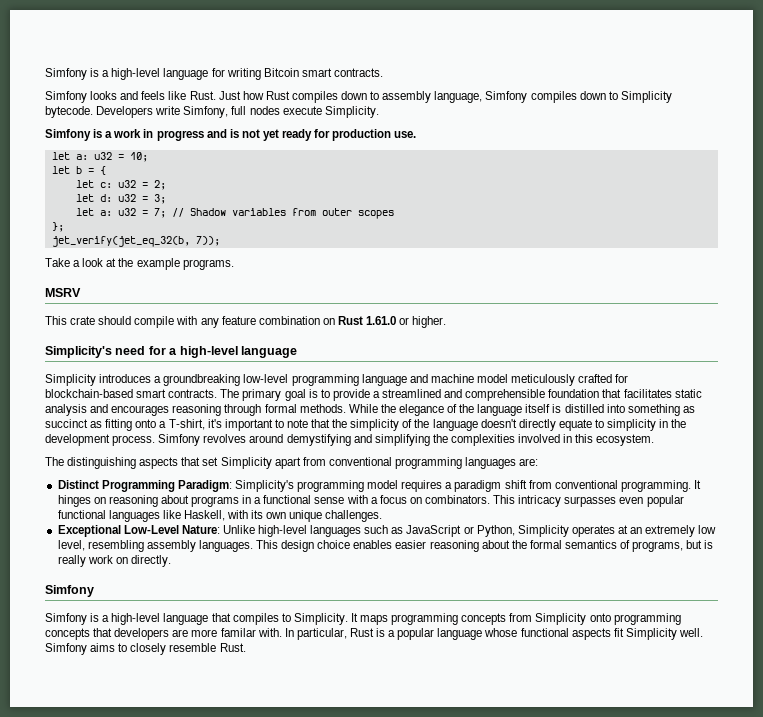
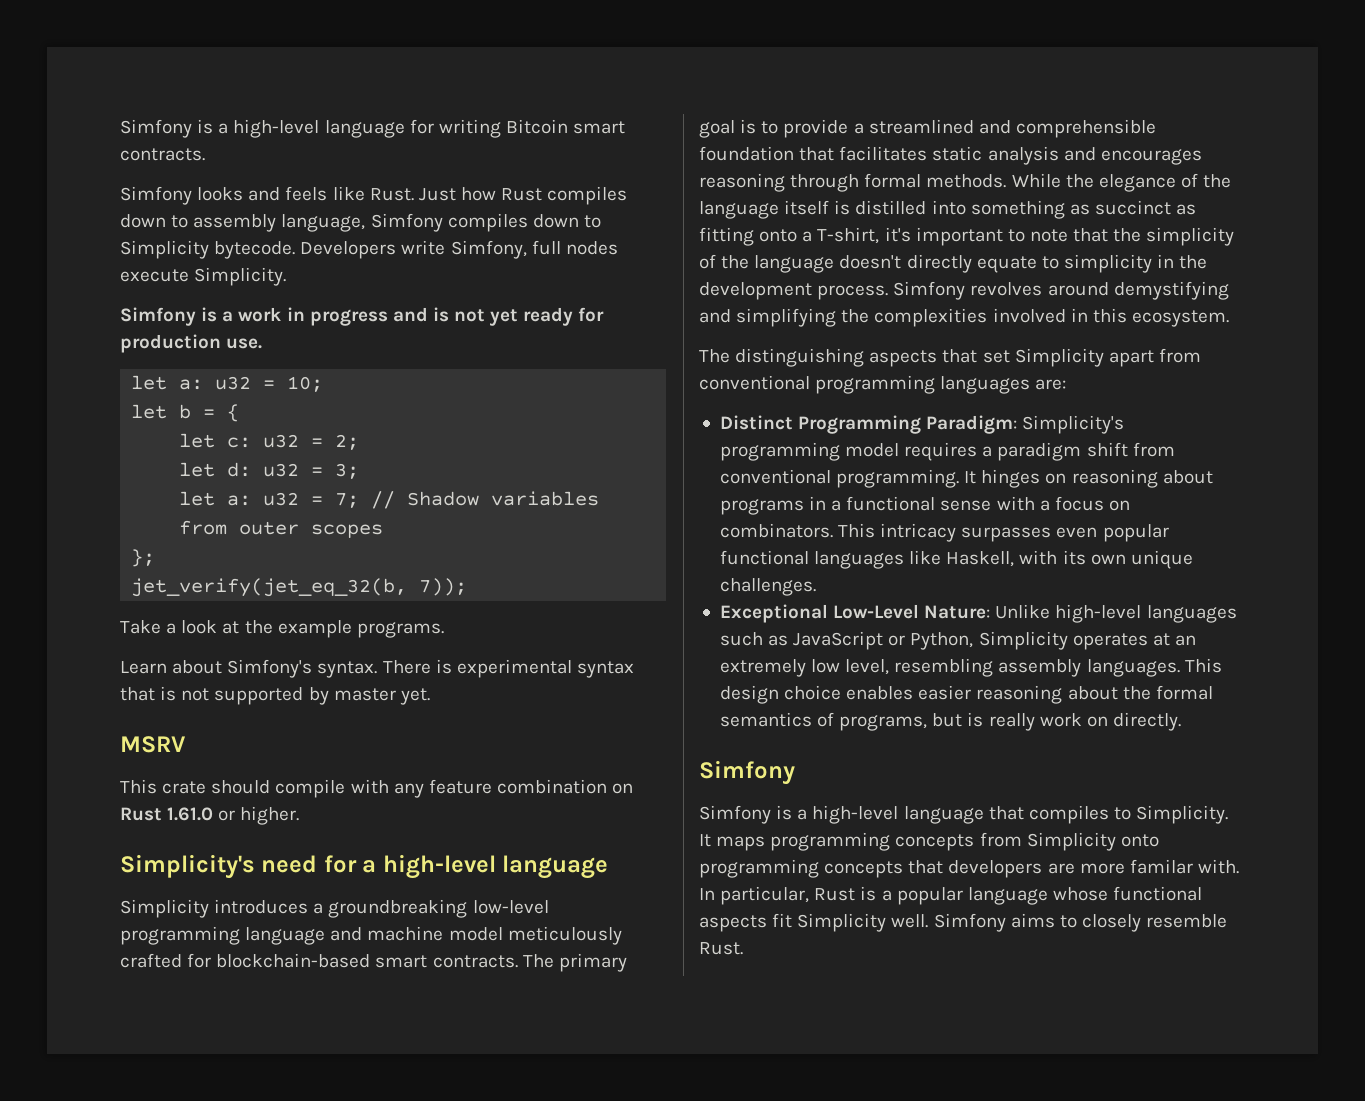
+ Learn about Simfony's syntax. There is experimental syntax that is not supported by master yet.

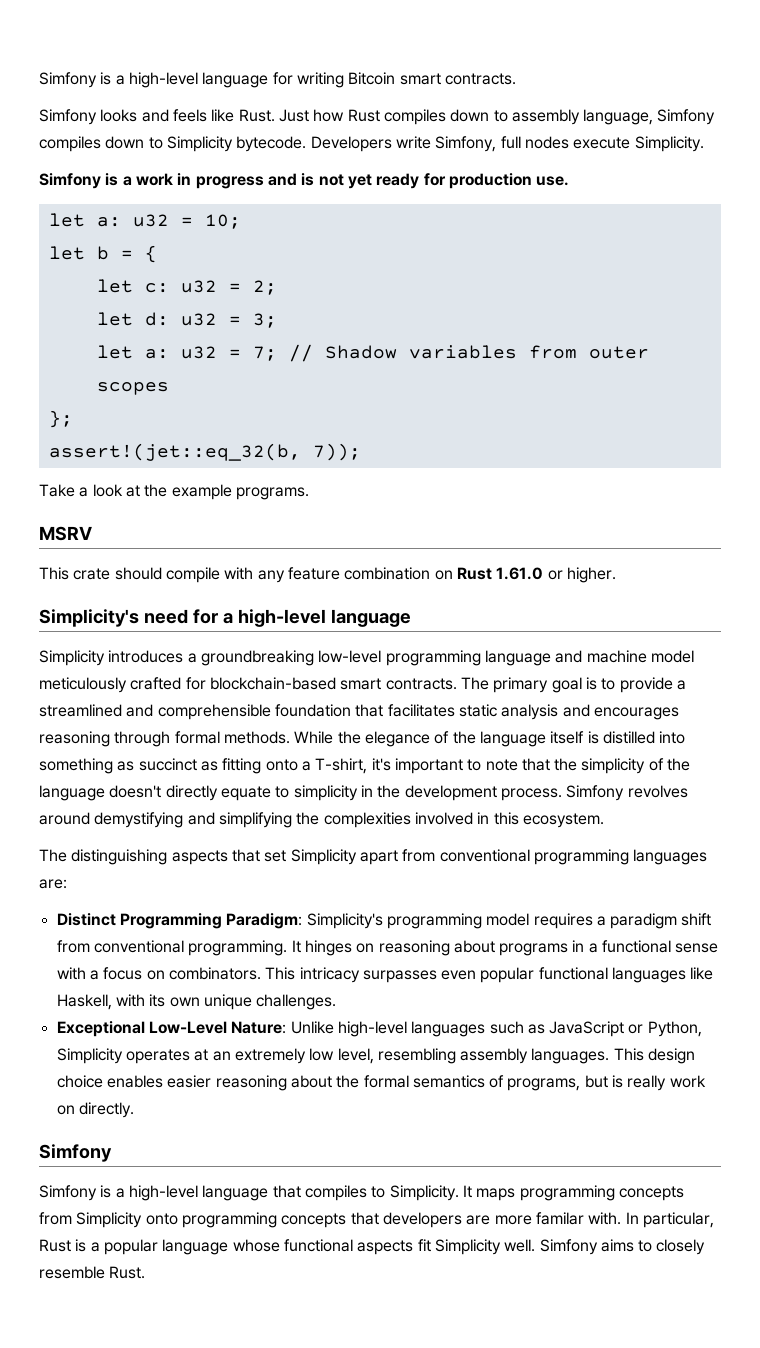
- jet_verify(jet_eq_32(b, 7));
+ assert!(jet::eq_32(b, 7));
- Learn about Simfony's syntax. There is experimental syntax that is not supported by master yet.

